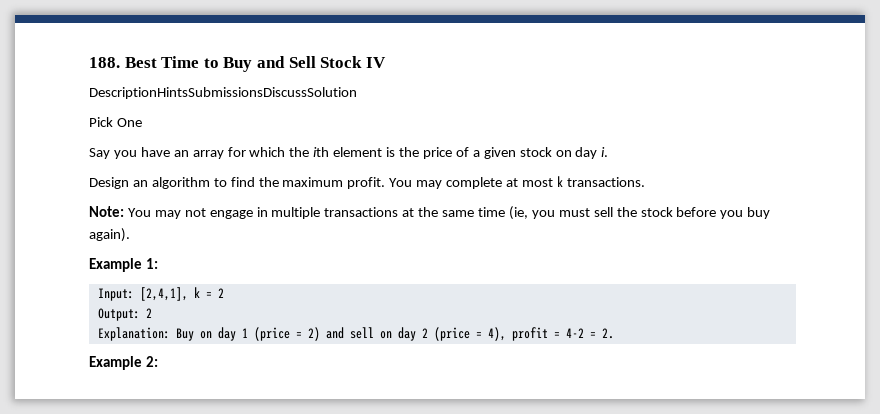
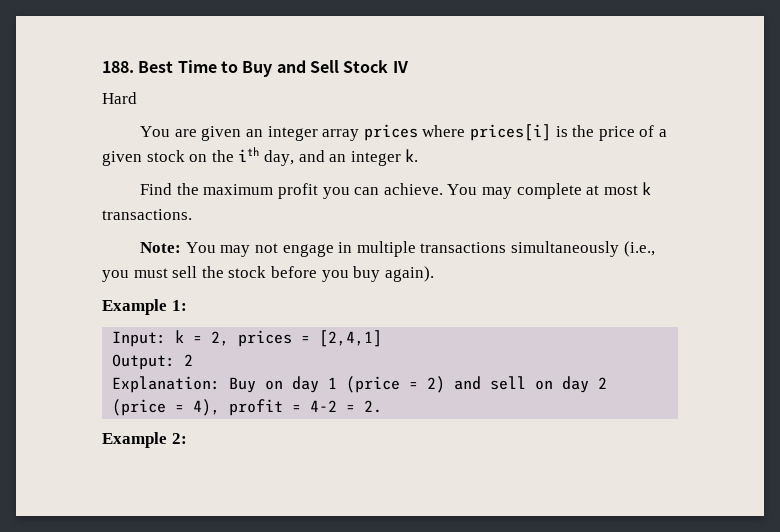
- DescriptionHintsSubmissionsDiscussSolution
- Pick One
- Say you have an array for which the ith element is the price of a given stock on day i.
- Design an algorithm to find the maximum profit.
+ Hard
+ You are given an integer array prices where prices[i] is the price of a given stock on the ith day, and an integer k.
+ Find the maximum profit you can achieve.
- Note: You may not engage in multiple transactions at the same time (ie, you must sell the stock before you buy again).
+ Note: You may not engage in multiple transactions simultaneously (i.e., you must sell the stock before you buy again).
- Input: [2,4,1], k = 2
+ Input: k = 2, prices = [2,4,1]

